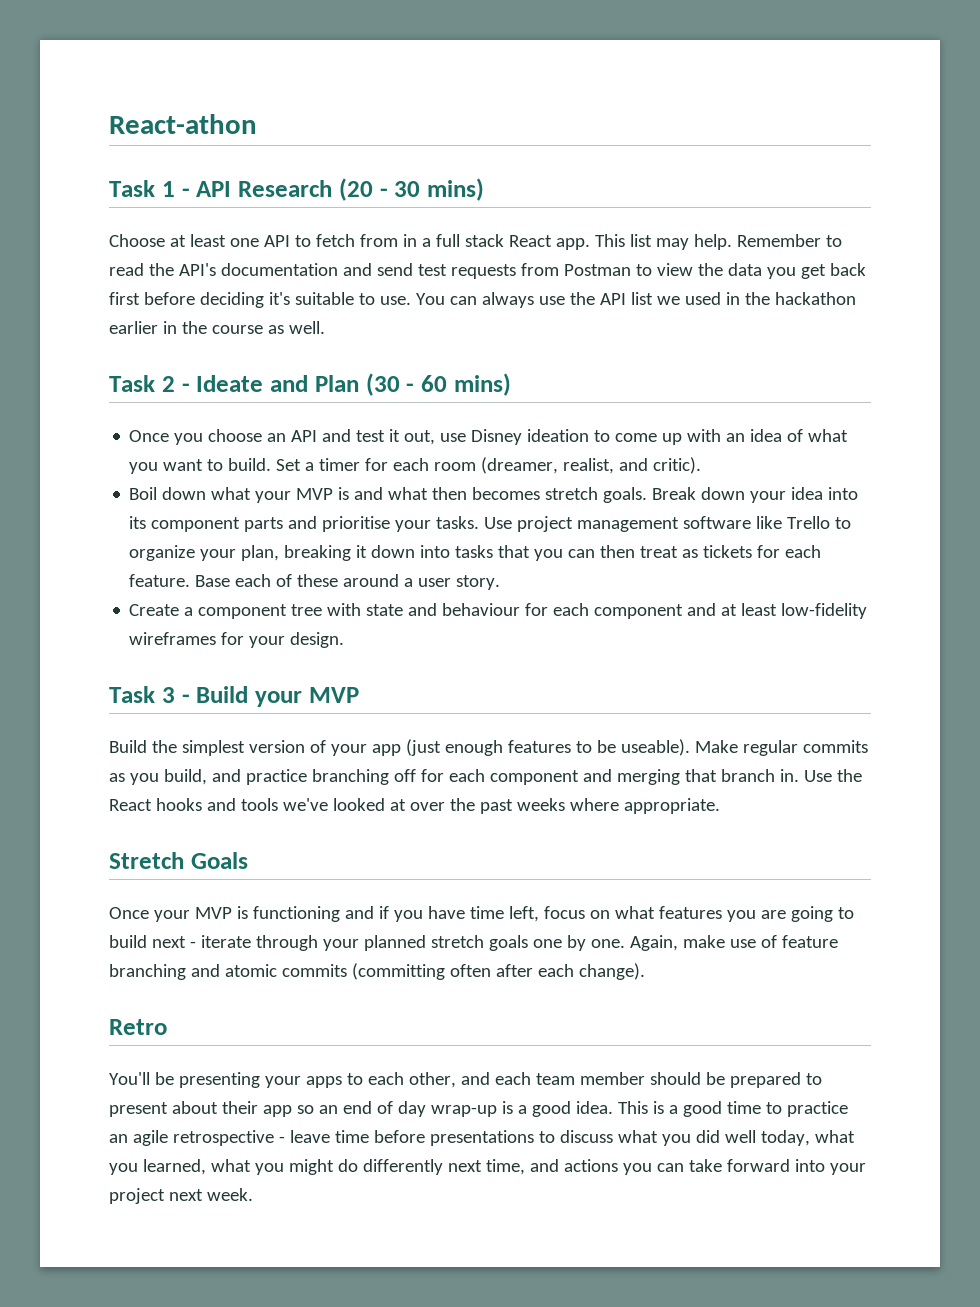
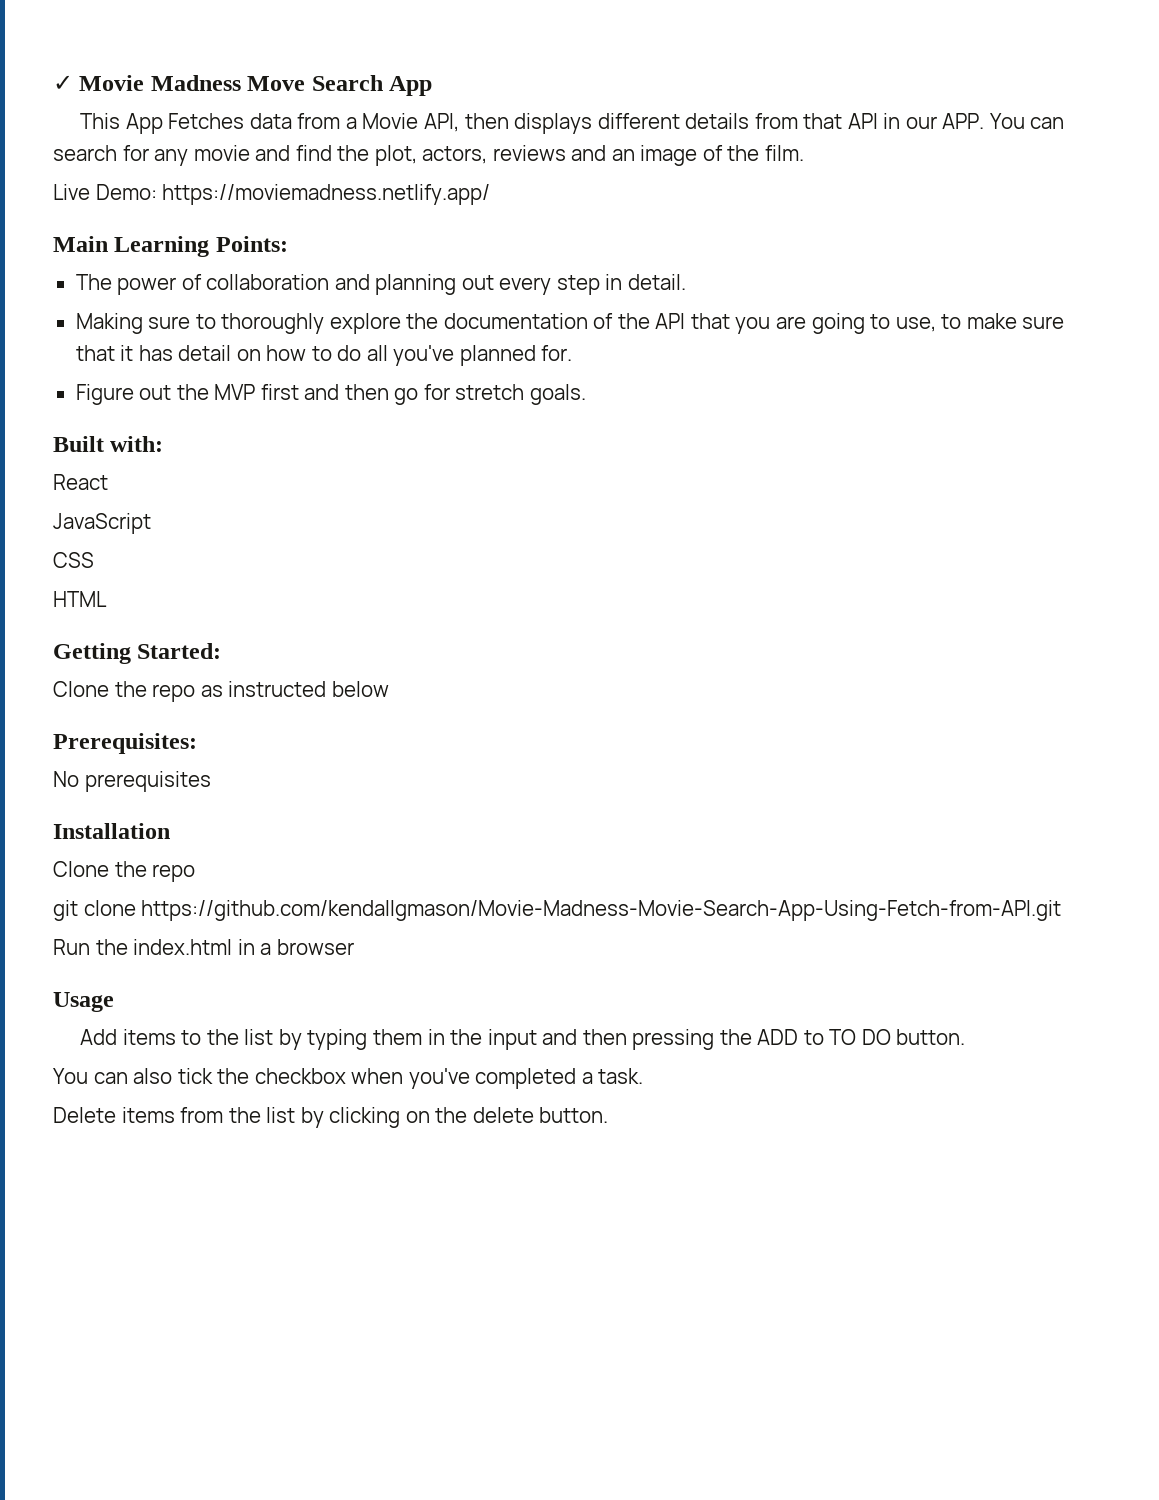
- React-athon
- Task 1 - API Research (20 - 30 mins)
- Choose at least one API to fetch from in a full stack React app. This list may help. Remember to read the API's documentation and send test requests from Postman to view the data you get back first before deciding it's suitable to use. You can always use the API list we used in the hackathon earlier in the course as well.
- Task 2 - Ideate and Plan (30 - 60 mins)
- Once you choose an API and test it out, use Disney ideation to come up with an idea of what you want to build. Set a timer for each room (dreamer, realist, and critic).
- Boil down what your MVP is and what then becomes stretch goals. Break down your idea into its component parts and prioritise your tasks. Use project management software like Trello to organize your plan, breaking it down into tasks that you can then treat as tickets for each feature. Base each of these around a user story.
- Create a component tree with state and behaviour for each component and at least low-fidelity wireframes for your design.
- Task 3 - Build your MVP
- Build the simplest version of your app (just enough features to be useable). Make regular commits as you build, and practice branching off for each component and merging that branch in. Use the React hooks and tools we've looked at over the past weeks where appropriate.
- Stretch Goals
- Once your MVP is functioning and if you have time left, focus on what features you are going to build next - iterate through your planned stretch goals one by one. Again, make use of feature branching and atomic commits (committing often after each change).
- Retro
- You'll be presenting your apps to each other, and each team member should be prepared to present about their app so an end of day wrap-up is a good idea. This is a good time to practice an agile retrospective - leave time before presentations to discuss what you did well today, what you learned, what you might do differently next time, and actions you can take forward into your project next week.
+ ✓ Movie Madness Move Search App
+ This App Fetches data from a Movie API, then displays different details from that API in our APP. You can search for any movie and find the plot, actors, reviews and an image of the film.
+ Live Demo: https://moviemadness.netlify.app/
+ Main Learning Points:
+ The power of collaboration and planning out every step in detail.
+ Making sure to thoroughly explore the documentation of the API that you are going to use, to make sure that it has detail on how to do all you've planned for.
+ Figure out the MVP first and then go for stretch goals.
+ Built with:
+ React
+ JavaScript
+ CSS
+ HTML
+ Getting Started:
+ Clone the repo as instructed below
+ Prerequisites:
+ No prerequisites
+ Installation
+ Clone the repo
+ git clone https://github.com/kendallgmason/Movie-Madness-Movie-Search-App-Using-Fetch-from-API.git
+ Run the index.html in a browser
+ Usage
+ Add items to the list by typing them in the input and then pressing the ADD to TO DO button.
+ You can also tick the checkbox when you've completed a task.
+ Delete items from the list by clicking on the delete button.

